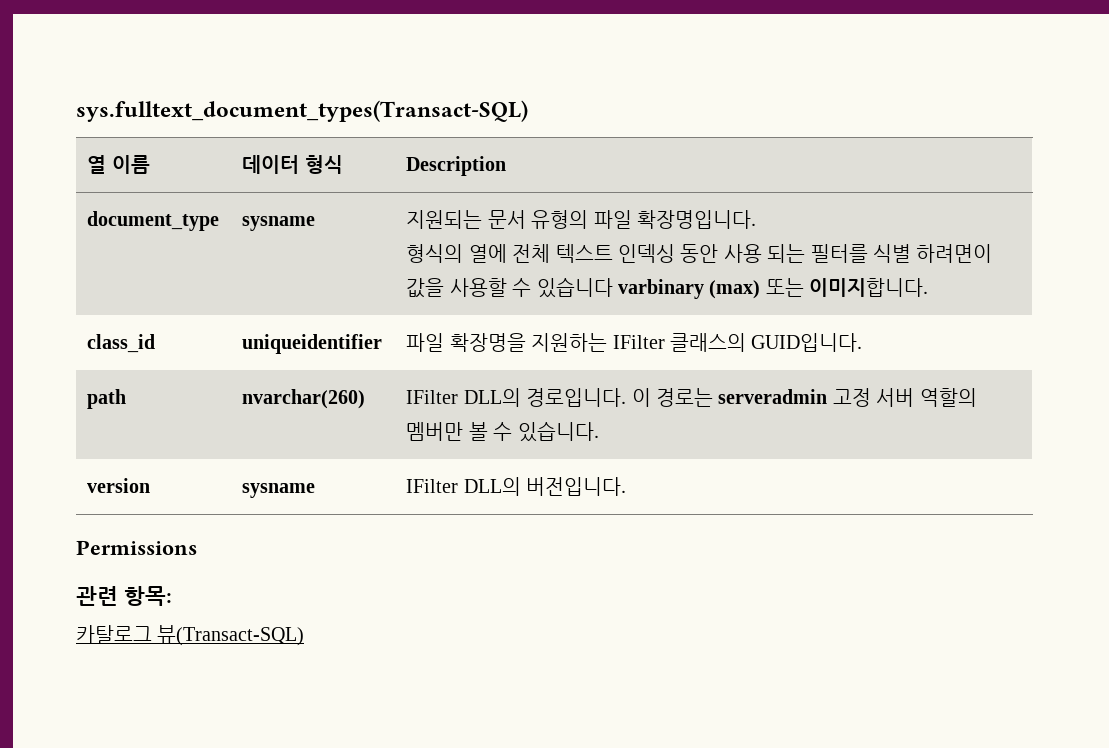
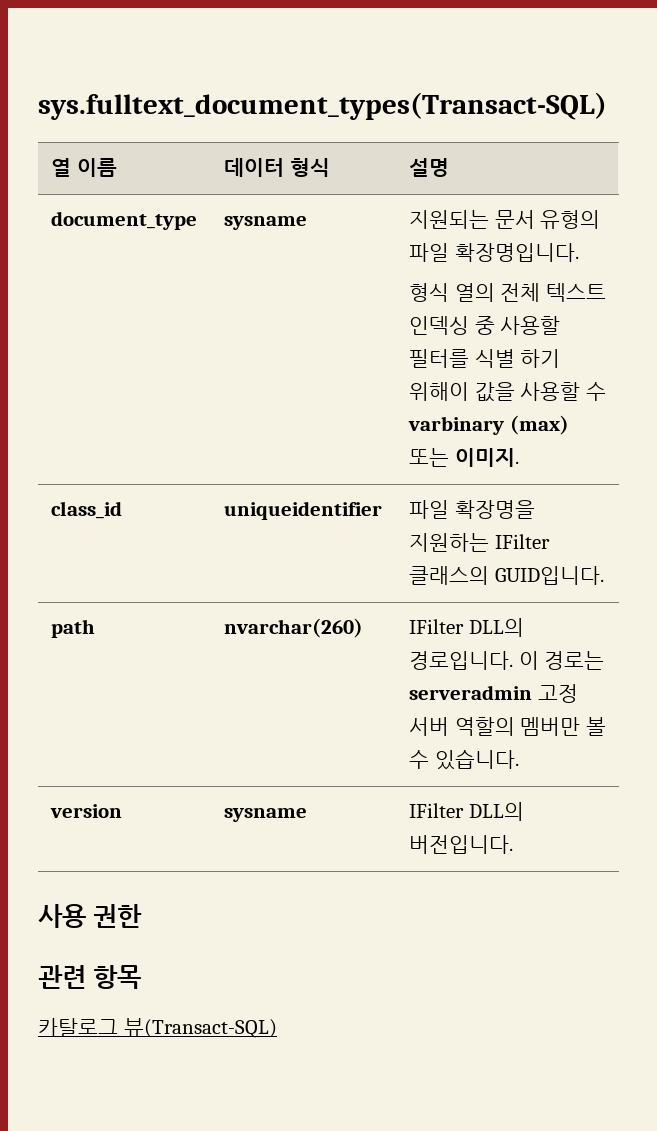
- 열 이름 | 데이터 형식 | Description
+ 열 이름 | 데이터 형식 | 설명
  document_type | sysname | 지원되는 문서 유형의 파일 확장명입니다.
- 형식의 열에 전체 텍스트 인덱싱 동안 사용 되는 필터를 식별 하려면이 값을 사용할 수 있습니다 varbinary (max) 또는 이미지합니다.
+ 형식 열의 전체 텍스트 인덱싱 중 사용할 필터를 식별 하기 위해이 값을 사용할 수 varbinary (max) 또는 이미지.
- Permissions
+ 사용 권한
- 관련 항목:
+ 관련 항목

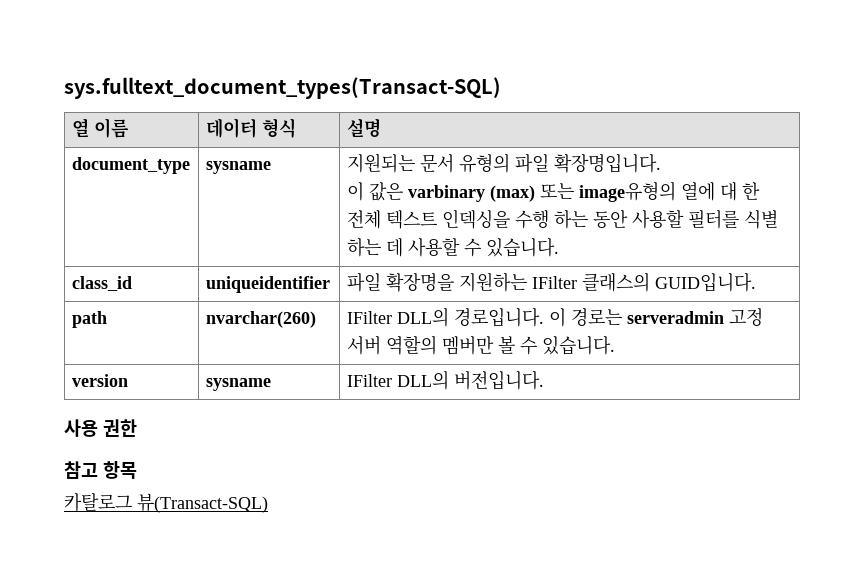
  document_type | sysname | 지원되는 문서 유형의 파일 확장명입니다.
- 형식 열의 전체 텍스트 인덱싱 중 사용할 필터를 식별 하기 위해이 값을 사용할 수 varbinary (max) 또는 이미지.
+ 이 값은 varbinary (max) 또는 image유형의 열에 대 한 전체 텍스트 인덱싱을 수행 하는 동안 사용할 필터를 식별 하는 데 사용할 수 있습니다.
- 관련 항목
+ 참고 항목

